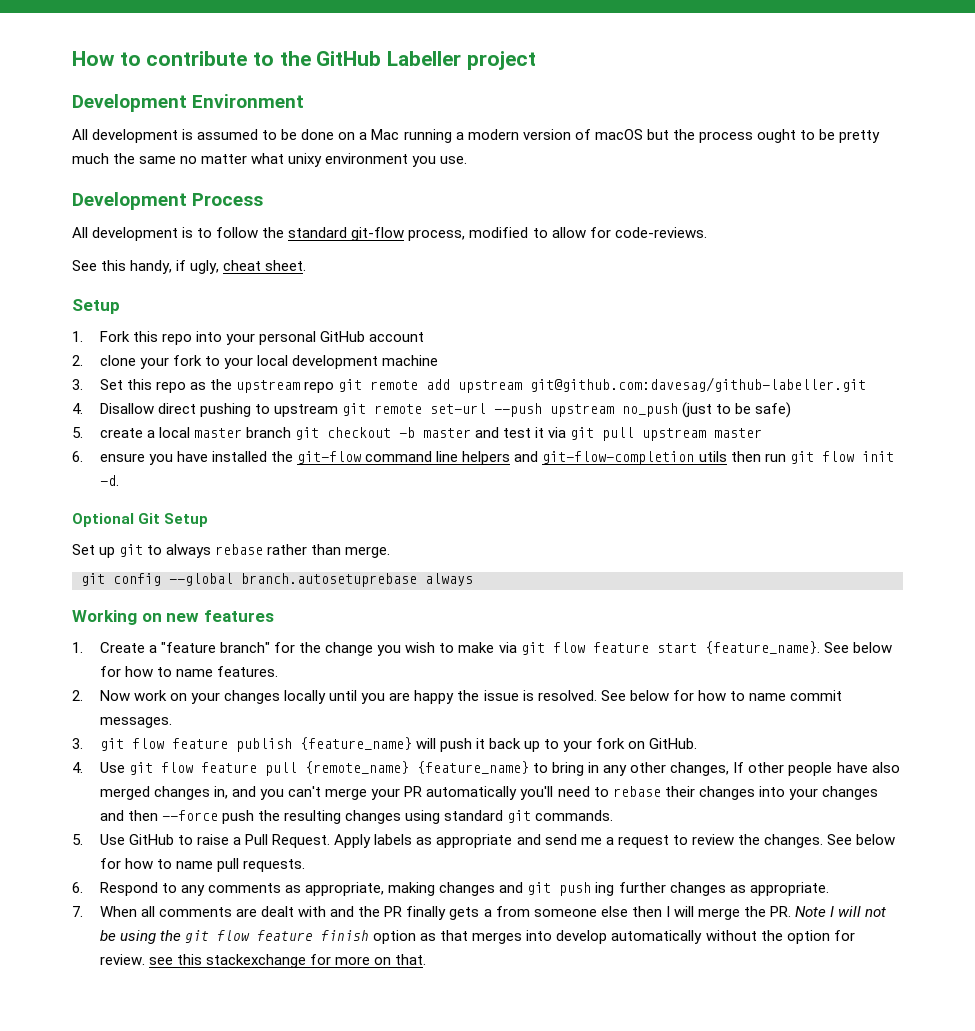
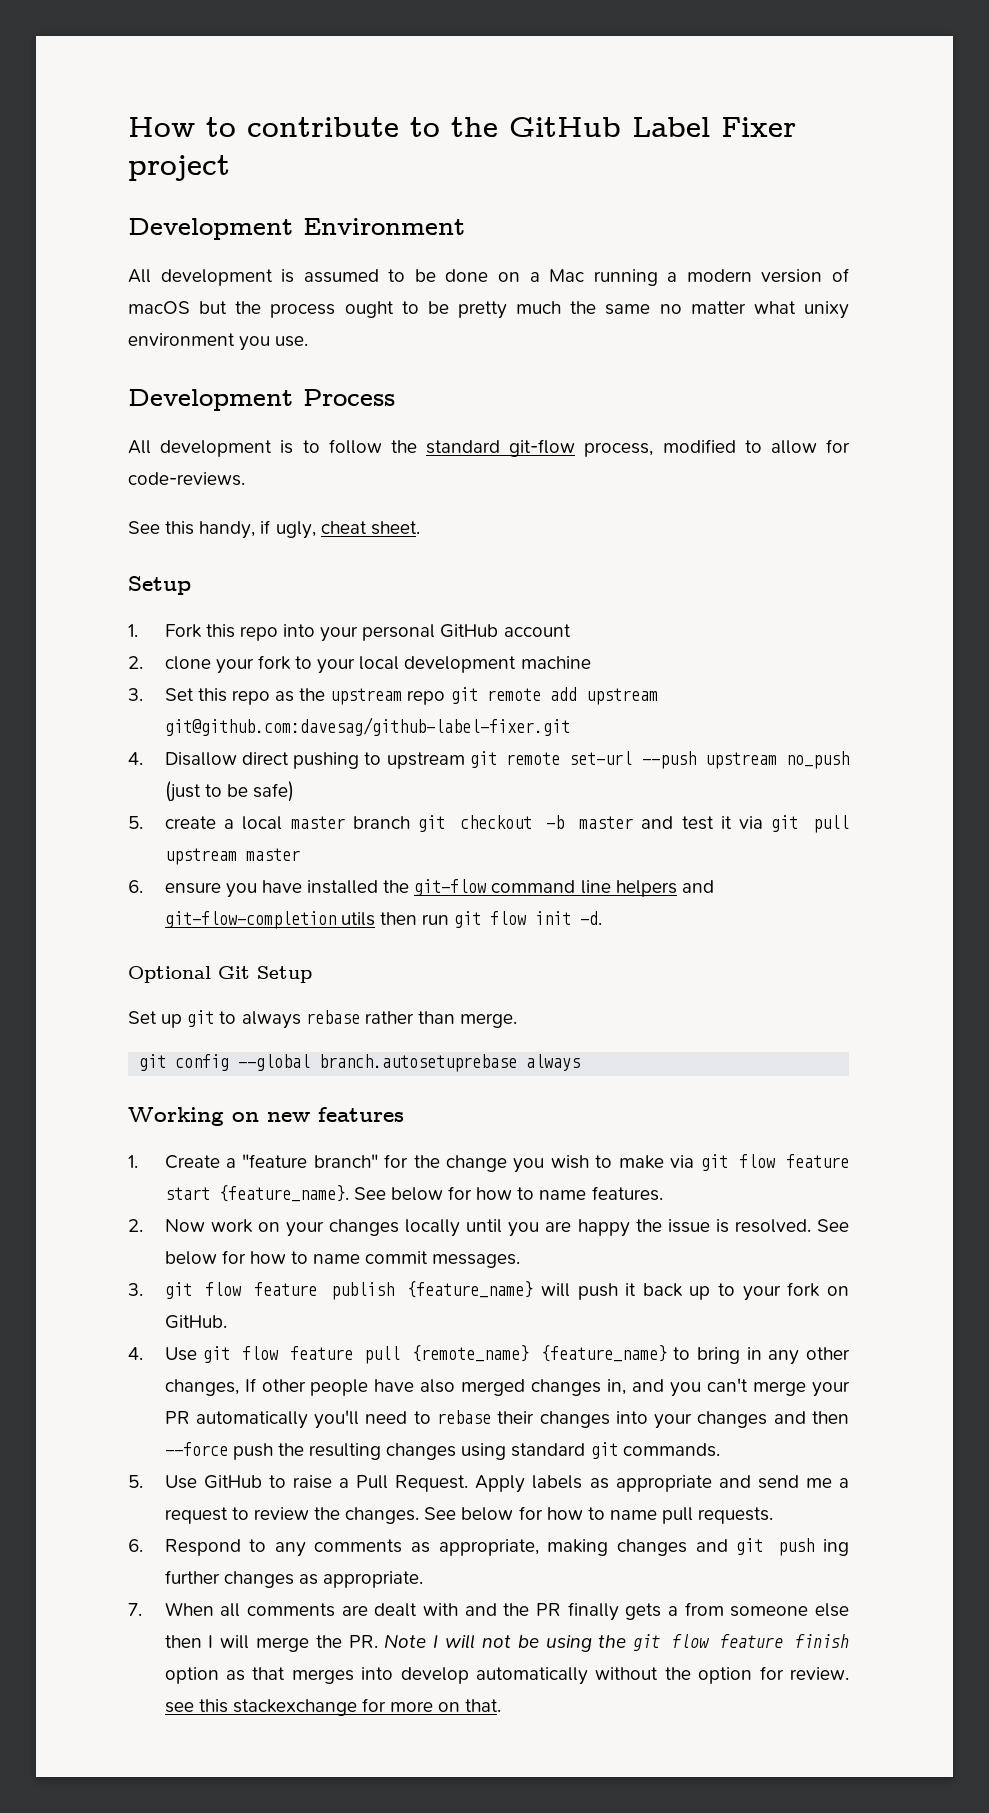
- How to contribute to the GitHub Labeller project
+ How to contribute to the GitHub Label Fixer project
- 3. Set this repo as the upstream repo git remote add upstream git@github.com:davesag/github-labeller.git
+ 3. Set this repo as the upstream repo git remote add upstream git@github.com:davesag/github-label-fixer.git

